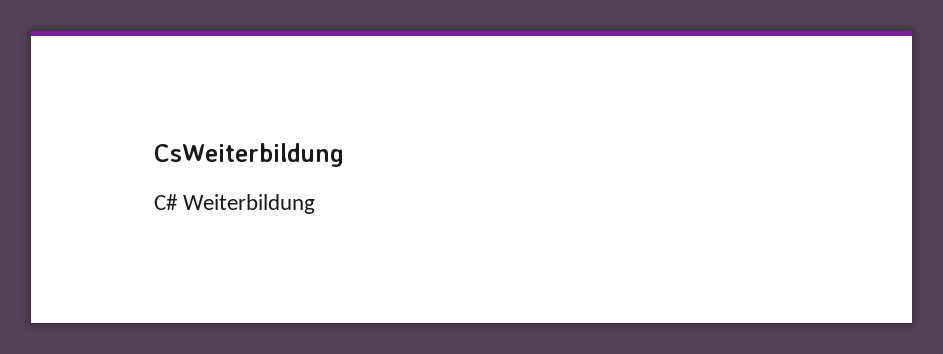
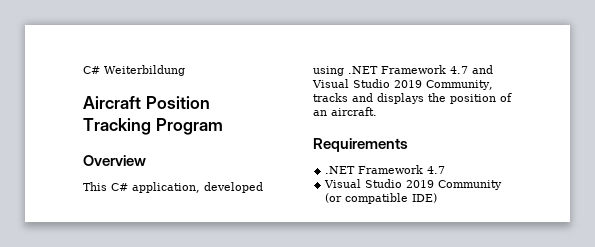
- CsWeiterbildung
+ Aircraft Position Tracking Program
+ Overview
+ This C# application, developed using .NET Framework 4.7 and Visual Studio 2019 Community, tracks and displays the position of an aircraft.
+ Requirements
+ .NET Framework 4.7
+ Visual Studio 2019 Community (or compatible IDE)

